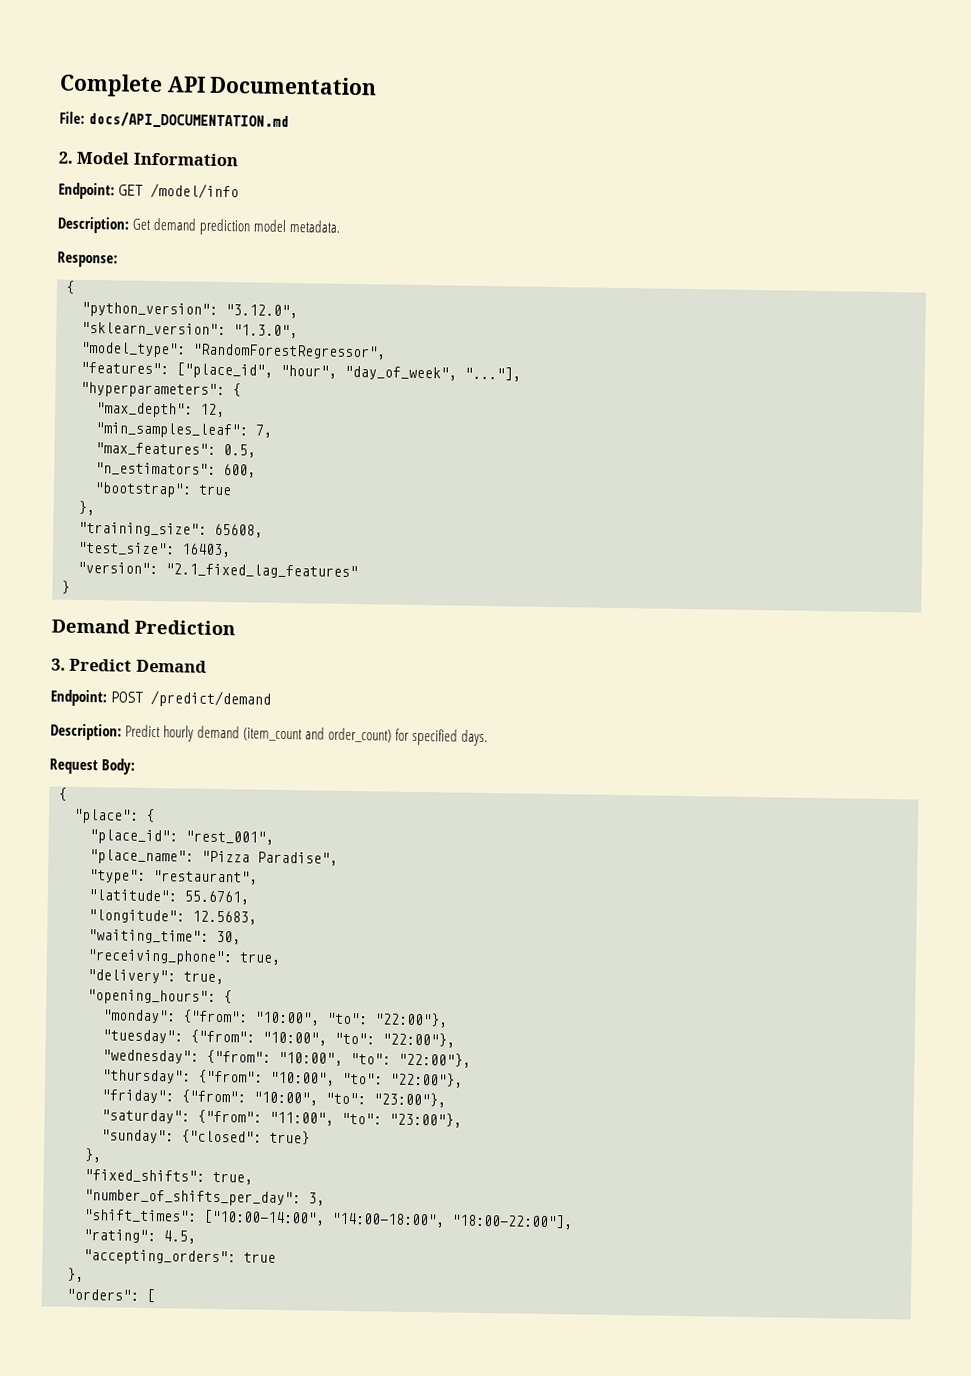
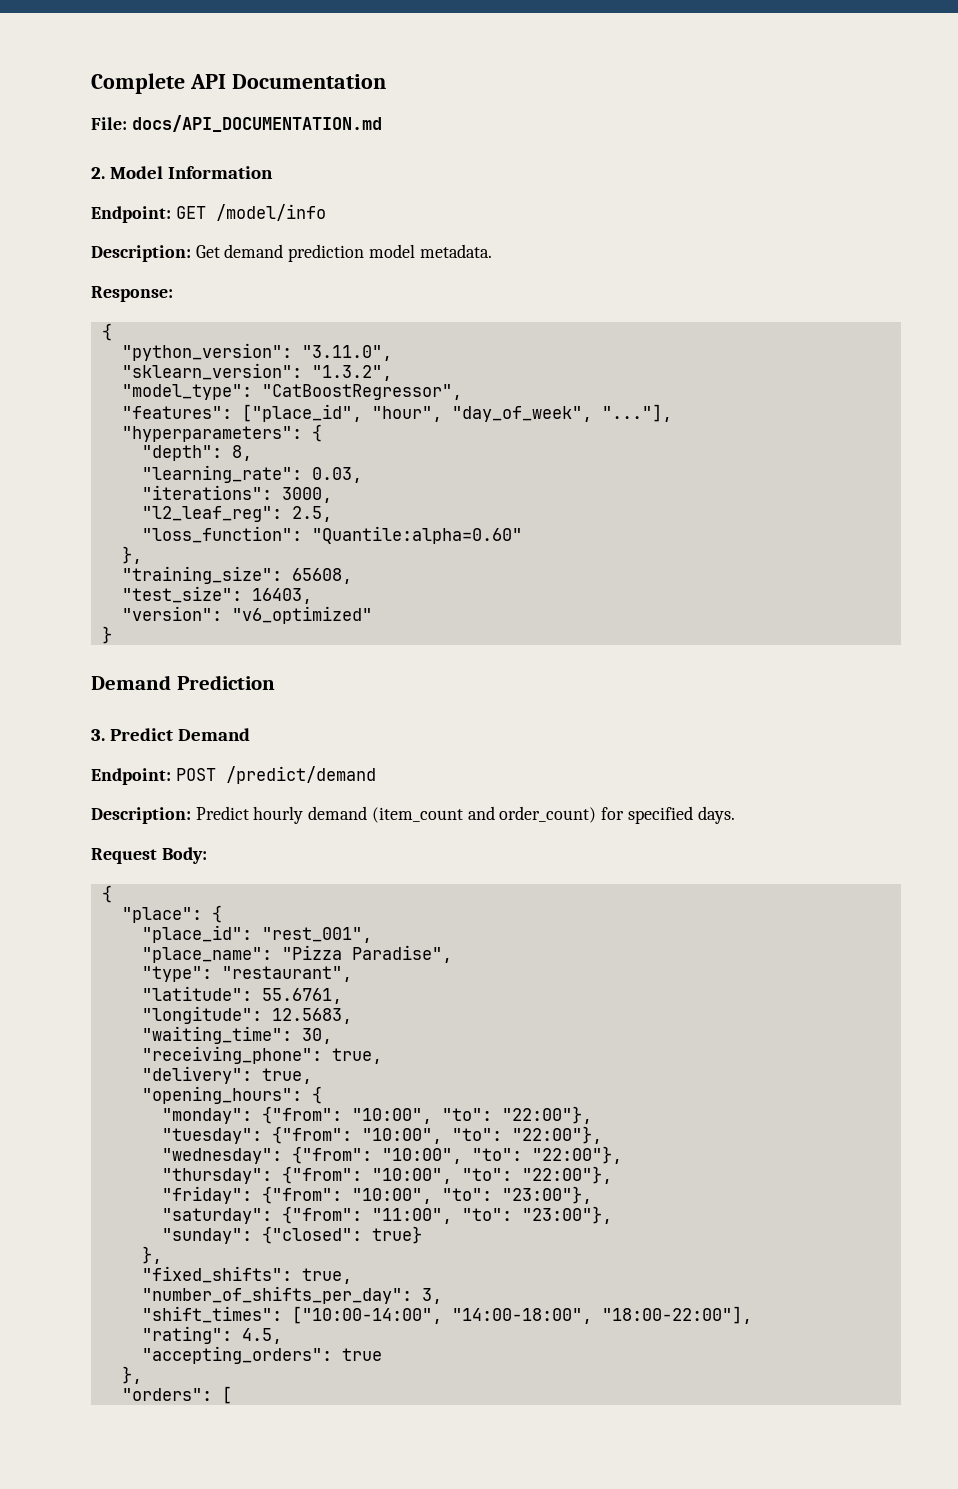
- "python_version": "3.12.0",
+ "python_version": "3.11.0",
- "sklearn_version": "1.3.0",
+ "sklearn_version": "1.3.2",
- "model_type": "RandomForestRegressor",
+ "model_type": "CatBoostRegressor",
- "max_depth": 12,
- "min_samples_leaf": 7,
- "max_features": 0.5,
- "n_estimators": 600,
- "bootstrap": true
+ "depth": 8,
+ "learning_rate": 0.03,
+ "iterations": 3000,
+ "l2_leaf_reg": 2.5,
+ "loss_function": "Quantile:alpha=0.60"
- "version": "2.1_fixed_lag_features"
+ "version": "v6_optimized"

